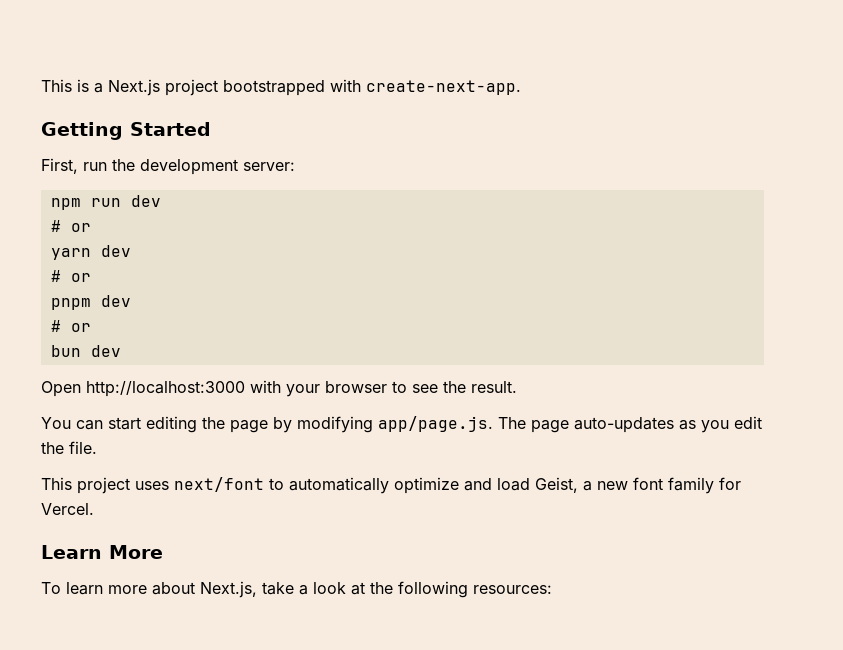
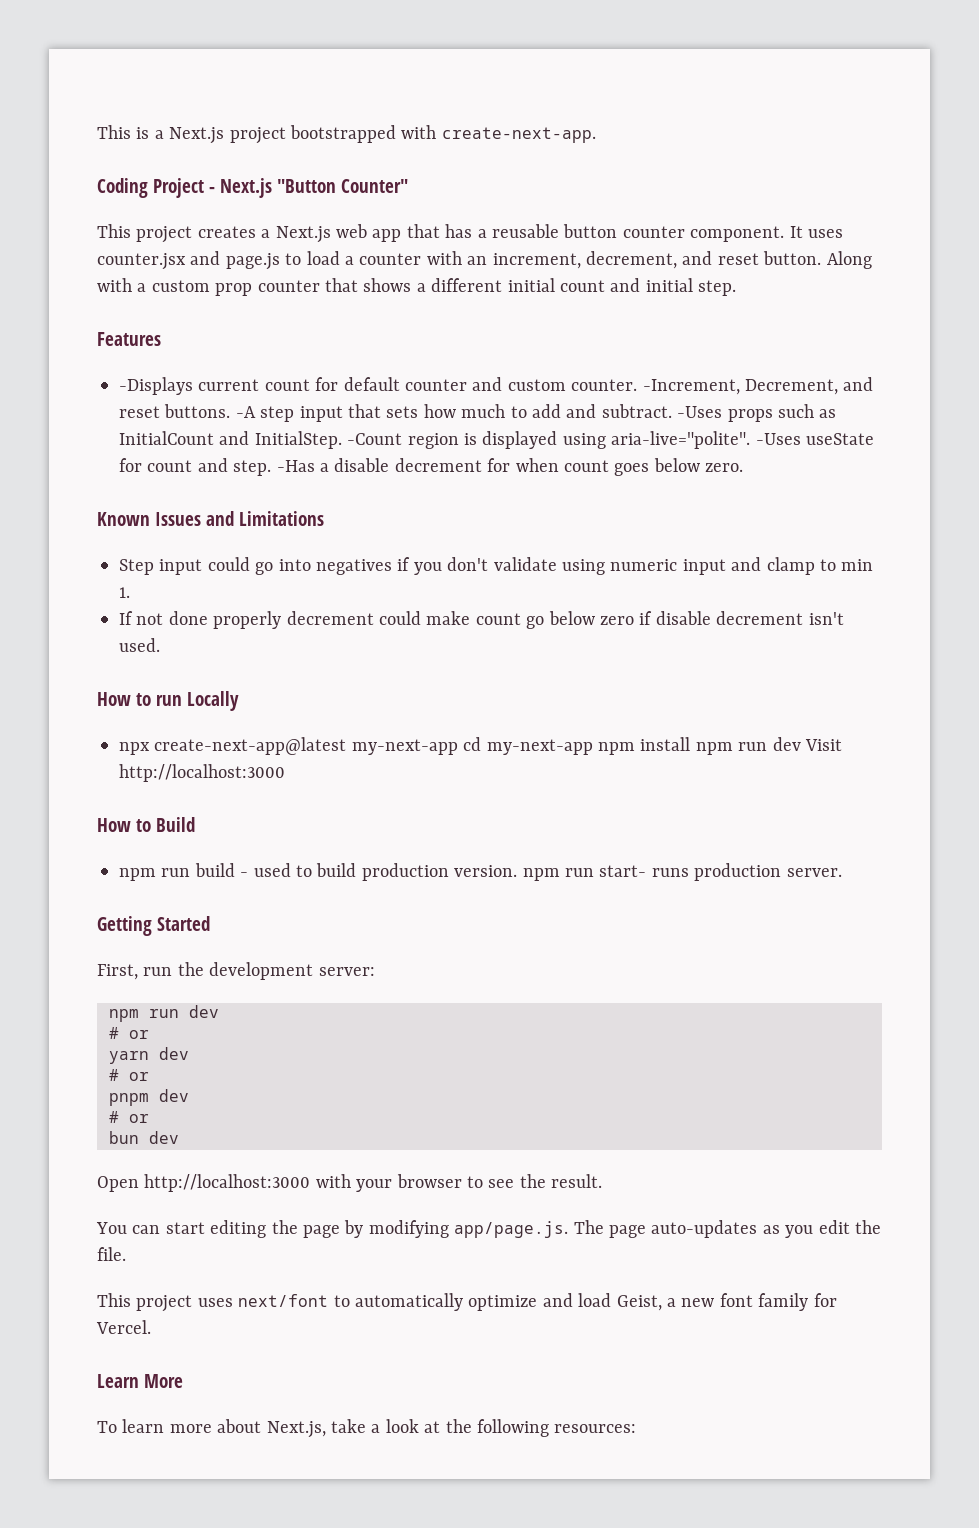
+ Coding Project - Next.js "Button Counter"
+ This project creates a Next.js web app that has a reusable button counter component. It uses counter.jsx and page.js to load a counter with an increment, decrement, and reset button. Along with a custom prop counter that shows a different initial count and initial step.
+ Features
+ -Displays current count for default counter and custom counter. -Increment, Decrement, and reset buttons. -A step input that sets how much to add and subtract. -Uses props such as InitialCount and InitialStep. -Count region is displayed using aria-live="polite". -Uses useState for count and step. -Has a disable decrement for when count goes below zero.
+ Known Issues and Limitations
+ Step input could go into negatives if you don't validate using numeric input and clamp to min 1.
+ If not done properly decrement could make count go below zero if disable decrement isn't used.
+ How to run Locally
+ npx create-next-app@latest my-next-app cd my-next-app npm install npm run dev Visit http://localhost:3000
+ How to Build
+ npm run build - used to build production version. npm run start- runs production server.

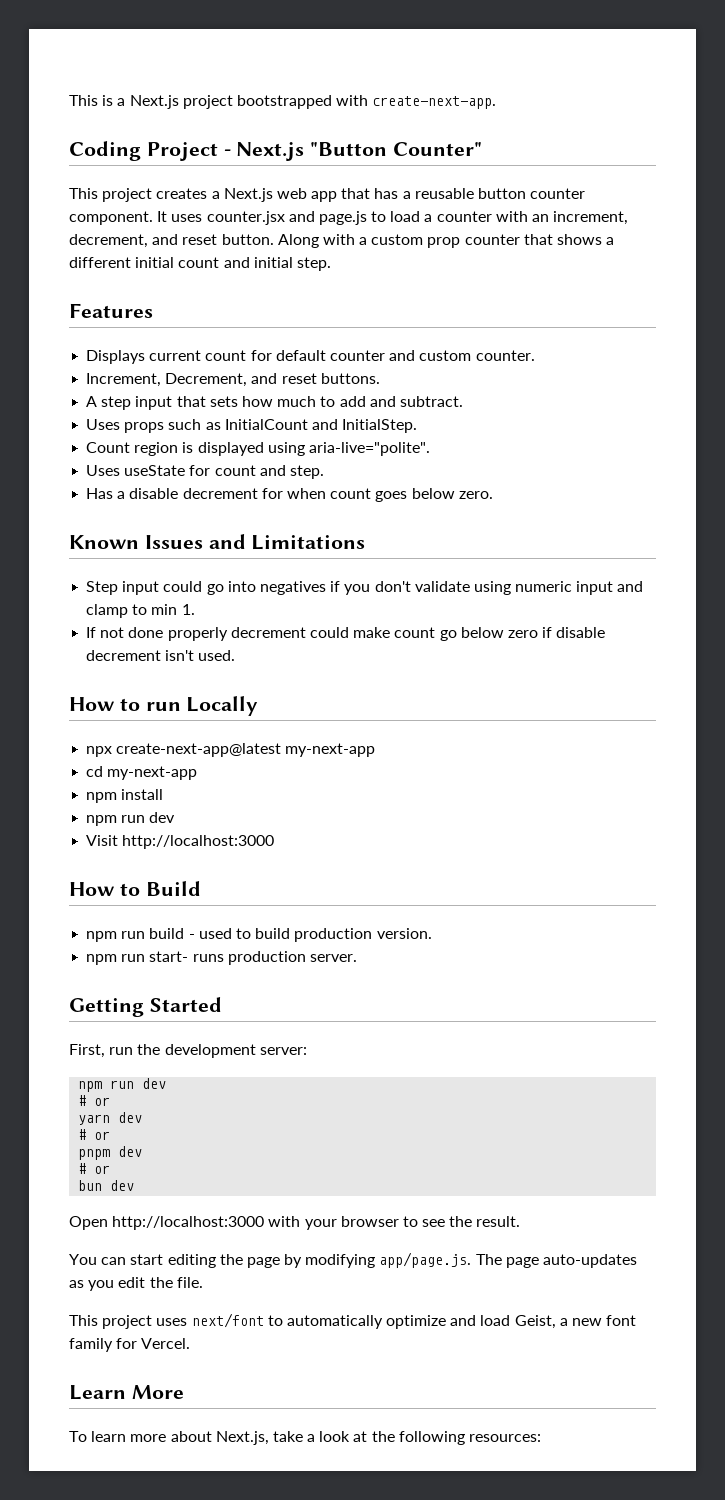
- -Displays current count for default counter and custom counter. -Increment, Decrement, and reset buttons. -A step input that sets how much to add and subtract. -Uses props such as InitialCount and InitialStep. -Count region is displayed using aria-live="polite". -Uses useState for count and step. -Has a disable decrement for when count goes below zero.
+ Displays current count for default counter and custom counter.
+ Increment, Decrement, and reset buttons.
+ A step input that sets how much to add and subtract.
+ Uses props such as InitialCount and InitialStep.
+ Count region is displayed using aria-live="polite".
+ Uses useState for count and step.
+ Has a disable decrement for when count goes below zero.
- npx create-next-app@latest my-next-app cd my-next-app npm install npm run dev Visit http://localhost:3000
+ npx create-next-app@latest my-next-app
+ cd my-next-app
+ npm install
+ npm run dev
+ Visit http://localhost:3000
- npm run build - used to build production version. npm run start- runs production server.
+ npm run build - used to build production version.
+ npm run start- runs production server.

